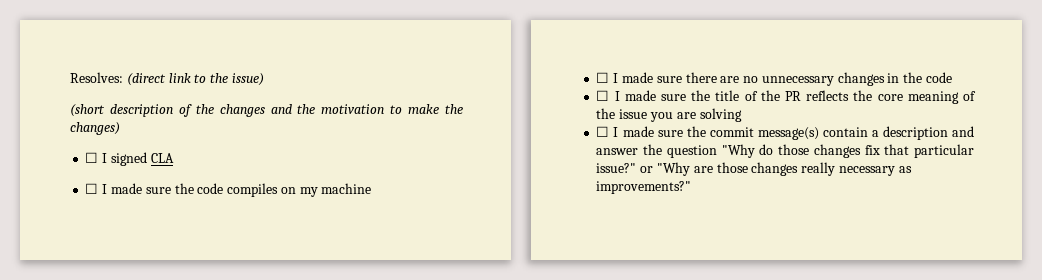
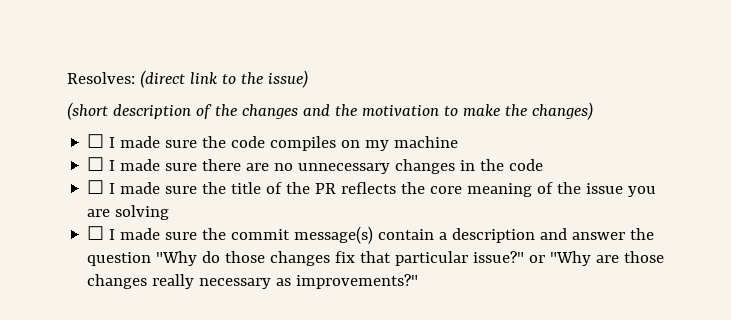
- ☐ I signed CLA

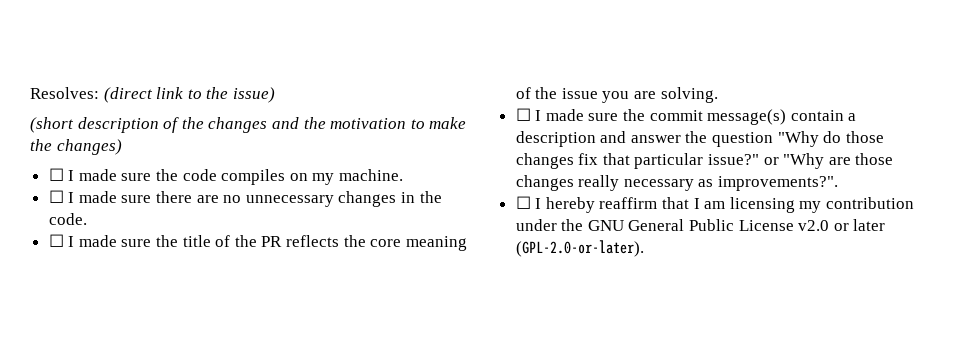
- ☐ I made sure the code compiles on my machine
+ ☐ I made sure the code compiles on my machine.
- ☐ I made sure there are no unnecessary changes in the code
+ ☐ I made sure there are no unnecessary changes in the code.
- ☐ I made sure the title of the PR reflects the core meaning of the issue you are solving
+ ☐ I made sure the title of the PR reflects the core meaning of the issue you are solving.
- ☐ I made sure the commit message(s) contain a description and answer the question "Why do those changes fix that particular issue?" or "Why are those changes really necessary as improvements?"
+ ☐ I made sure the commit message(s) contain a description and answer the question "Why do those changes fix that particular issue?" or "Why are those changes really necessary as improvements?".
+ ☐ I hereby reaffirm that I am licensing my contribution under the GNU General Public License v2.0 or later (GPL-2.0-or-later).

